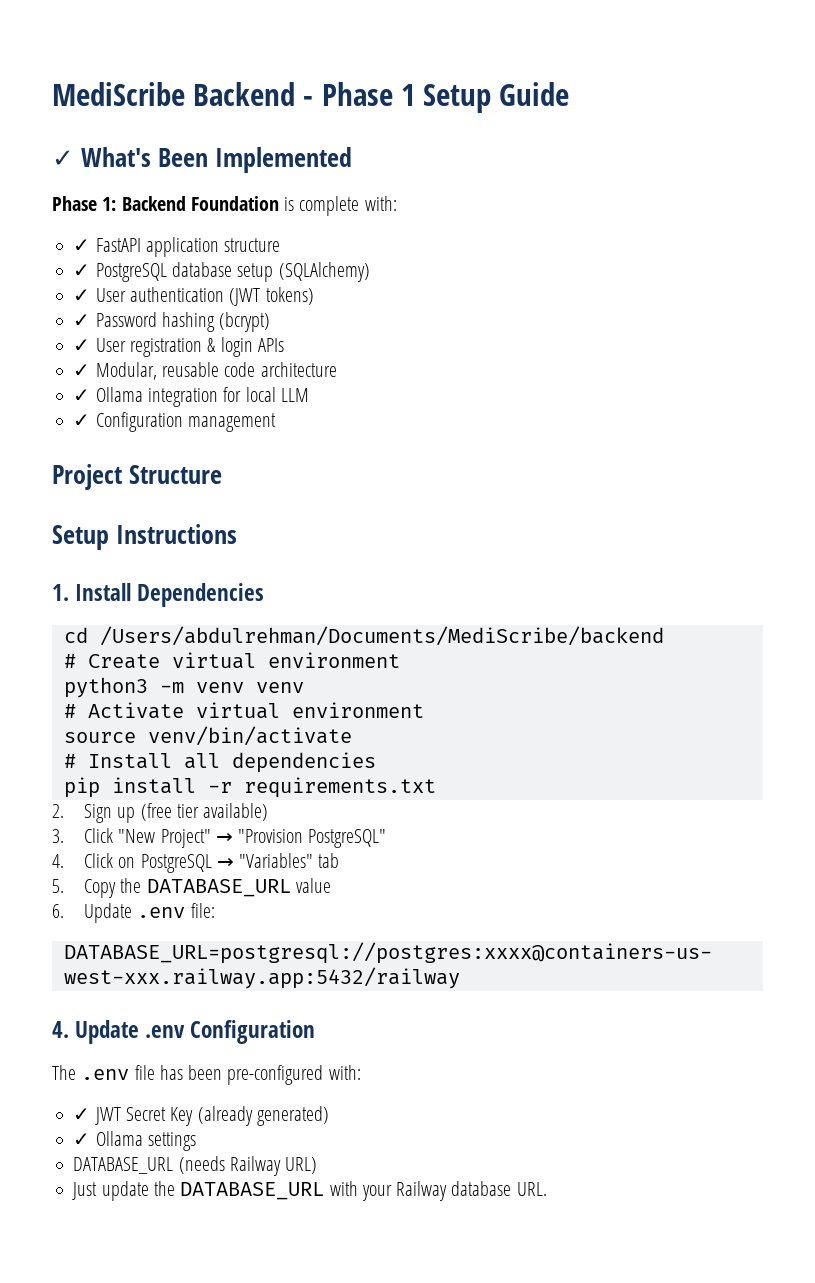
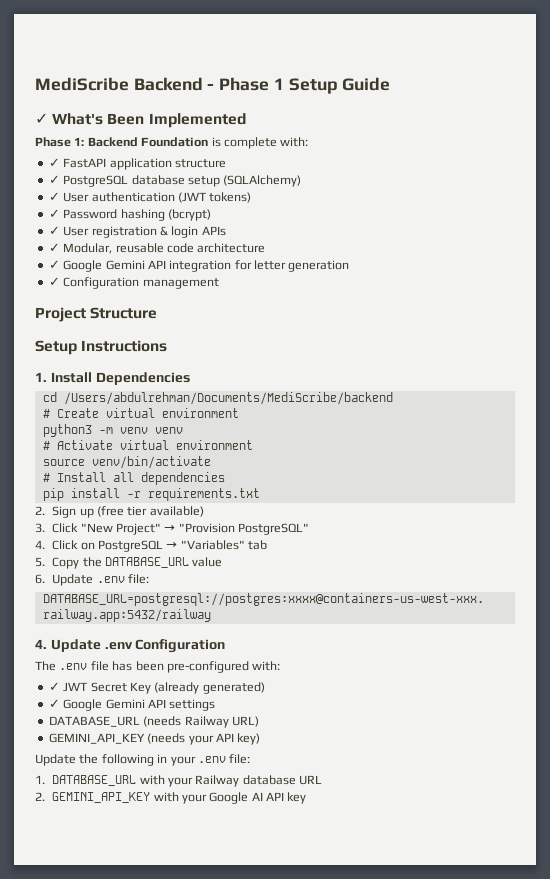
- ✓ Ollama integration for local LLM
+ ✓ Google Gemini API integration for letter generation
- ✓ Ollama settings
+ ✓ Google Gemini API settings
- Just update the DATABASE_URL with your Railway database URL.
+ GEMINI_API_KEY (needs your API key)
+ Update the following in your .env file:
+ 1. DATABASE_URL with your Railway database URL
+ 2. GEMINI_API_KEY with your Google AI API key

